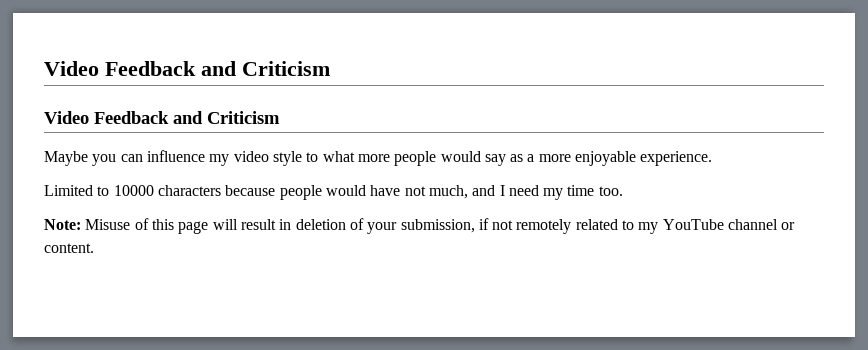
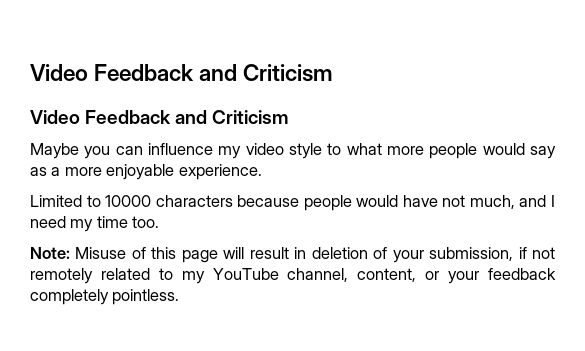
- Note: Misuse of this page will result in deletion of your submission, if not remotely related to my YouTube channel or content.
+ Note: Misuse of this page will result in deletion of your submission, if not remotely related to my YouTube channel, content, or your feedback completely pointless.

